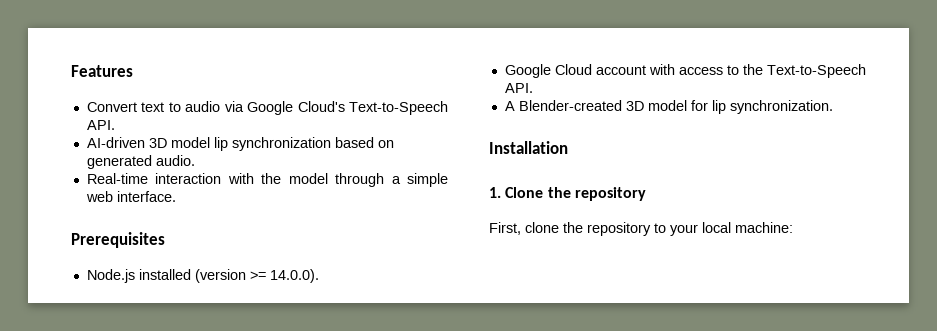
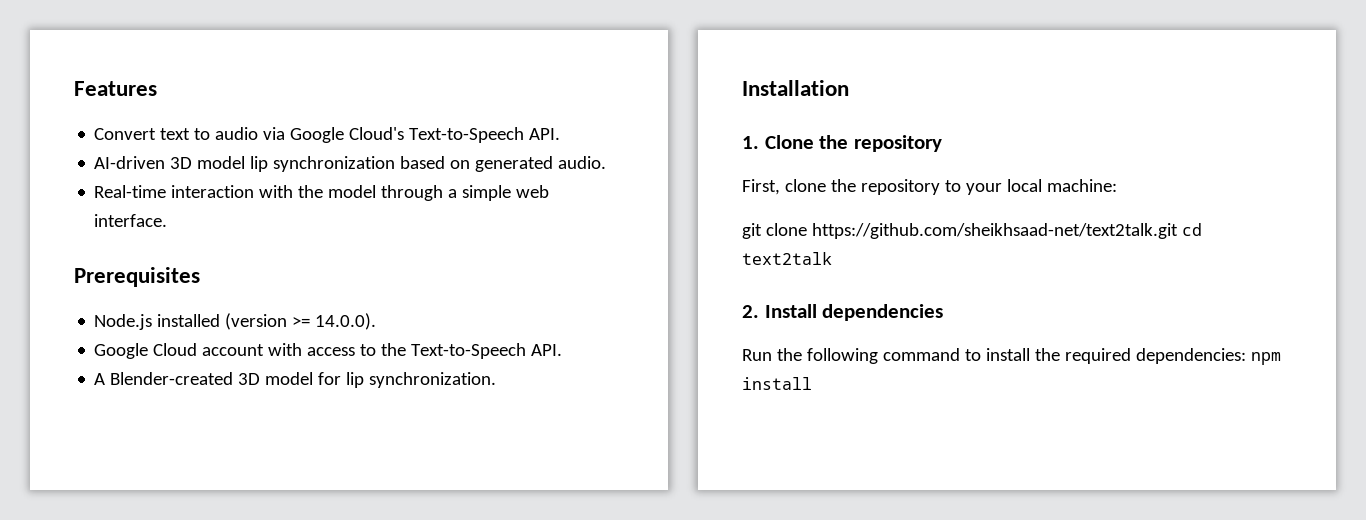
+ git clone https://github.com/sheikhsaad-net/text2talk.git cd text2talk
+ 2. Install dependencies
+ Run the following command to install the required dependencies: npm install

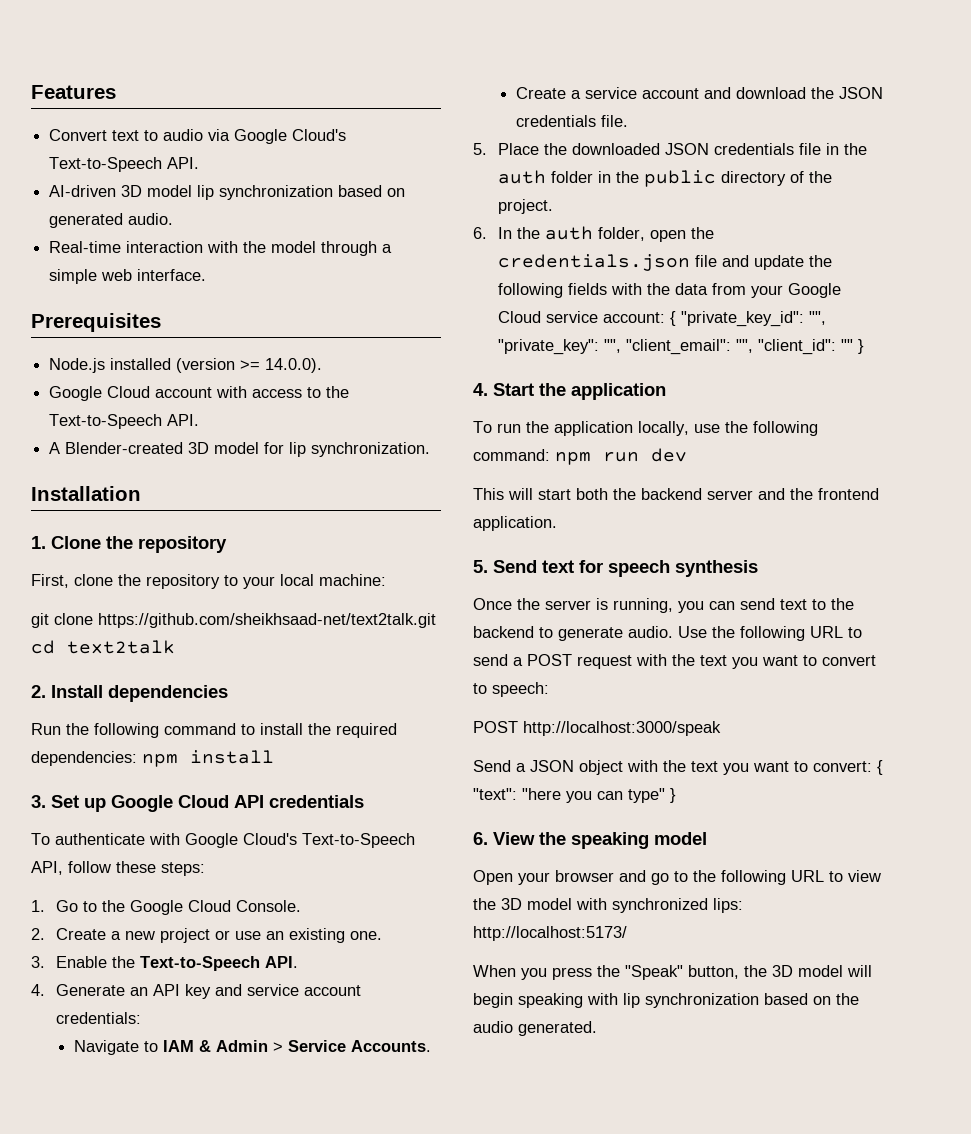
+ 3. Set up Google Cloud API credentials
+ To authenticate with Google Cloud's Text-to-Speech API, follow these steps:
+ 1. Go to the Google Cloud Console.
+ 2. Create a new project or use an existing one.
+ 3. Enable the Text-to-Speech API.
+ 4. Generate an API key and service account credentials:
+ Navigate to IAM & Admin > Service Accounts.
+ Create a service account and download the JSON credentials file.
+ 5. Place the downloaded JSON credentials file in the auth folder in the public directory of the project.
+ 6. In the auth folder, open the credentials.json file and update the following fields with the data from your Google Cloud service account: { "private_key_id": "", "private_key": "", "client_email": "", "client_id": "" }
+ 4. Start the application
+ To run the application locally, use the following command: npm run dev
+ This will start both the backend server and the frontend application.
+ 5. Send text for speech synthesis
+ Once the server is running, you can send text to the backend to generate audio. Use the following URL to send a POST request with the text you want to convert to speech:
+ POST http://localhost:3000/speak
+ Send a JSON object with the text you want to convert: { "text": "here you can type" }
+ 6. View the speaking model
+ Open your browser and go to the following URL to view the 3D model with synchronized lips: http://localhost:5173/
+ When you press the "Speak" button, the 3D model will begin speaking with lip synchronization based on the audio generated.

